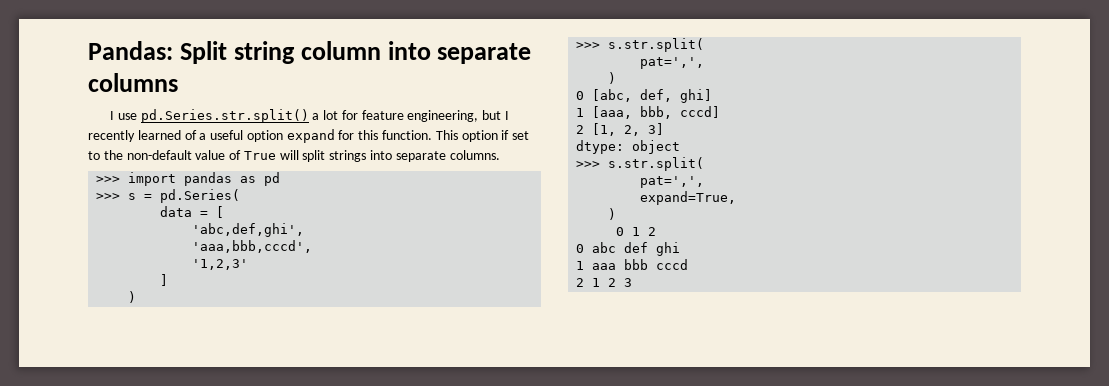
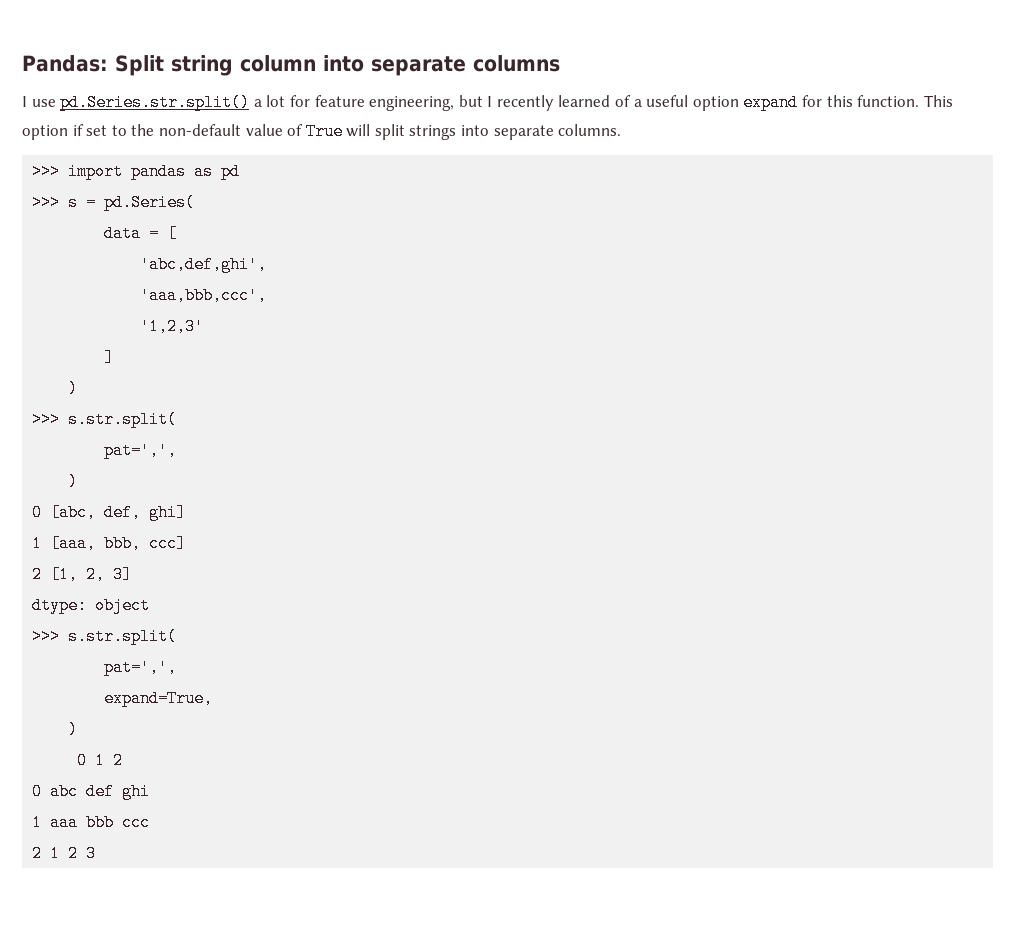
- 'aaa,bbb,cccd',
+ 'aaa,bbb,ccc',
- 1 [aaa, bbb, cccd]
+ 1 [aaa, bbb, ccc]
- 1 aaa bbb cccd
+ 1 aaa bbb ccc

